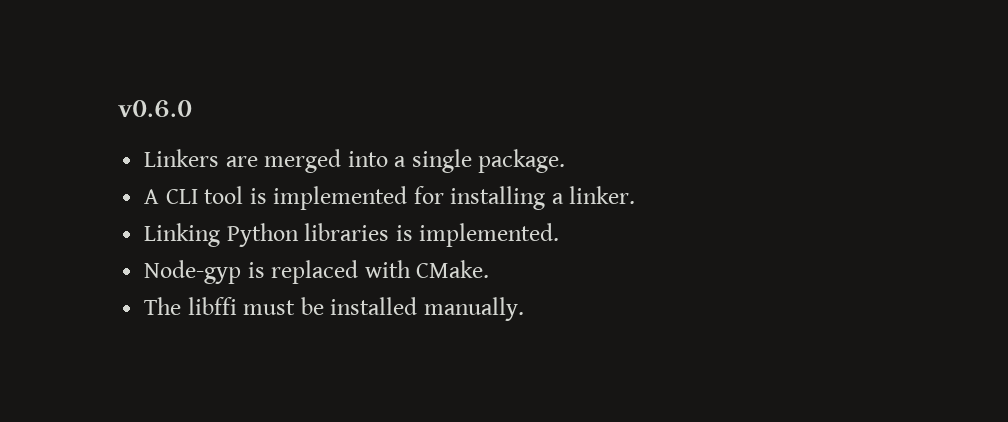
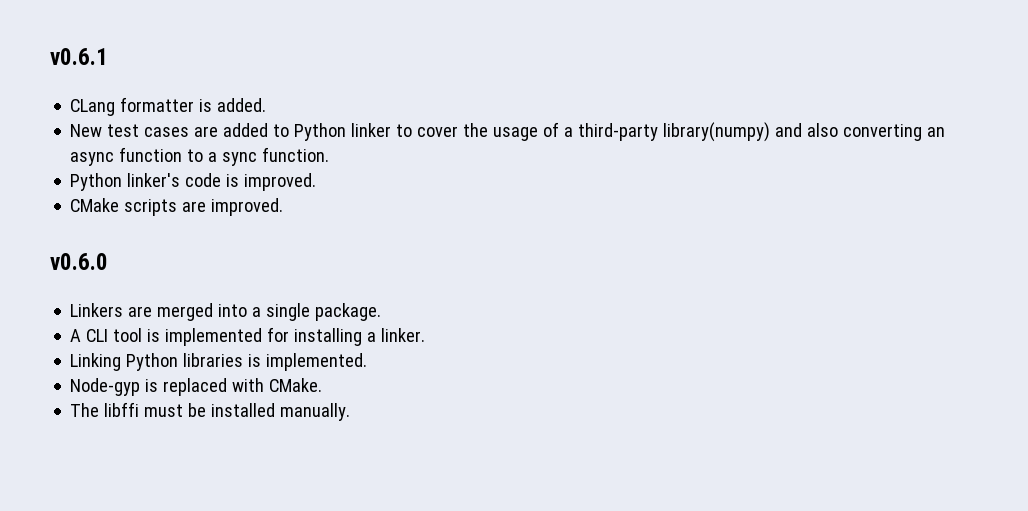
+ v0.6.1
+ CLang formatter is added.
+ New test cases are added to Python linker to cover the usage of a third-party library(numpy) and also converting an async function to a sync function.
+ Python linker's code is improved.
+ CMake scripts are improved.

